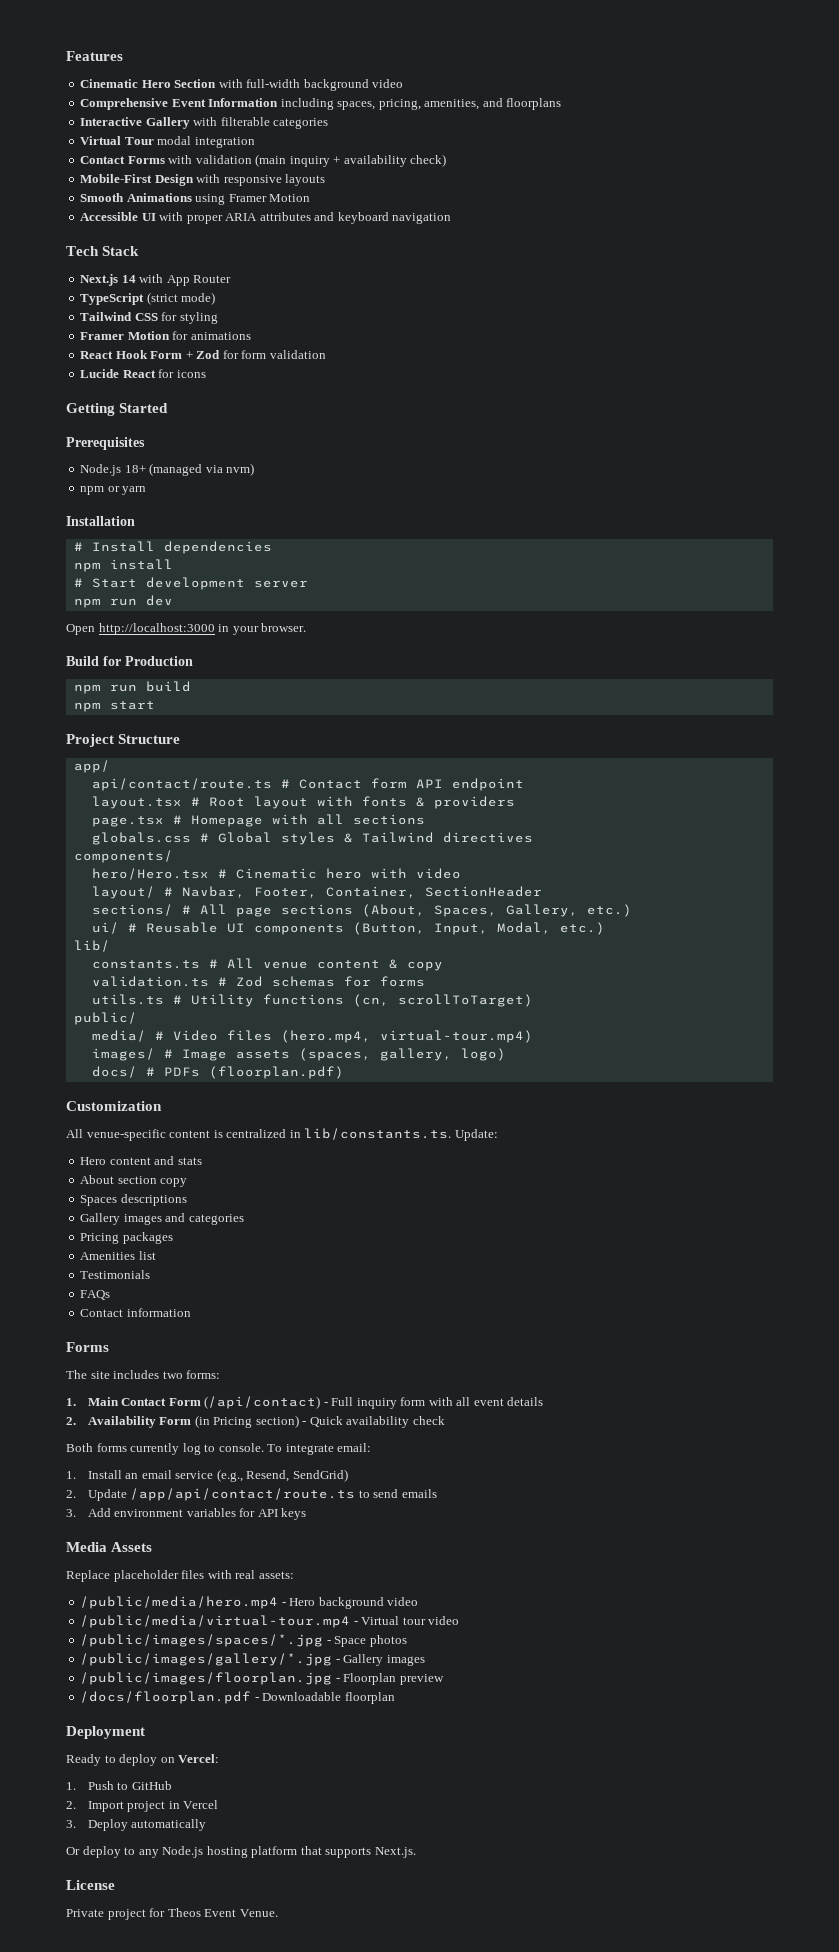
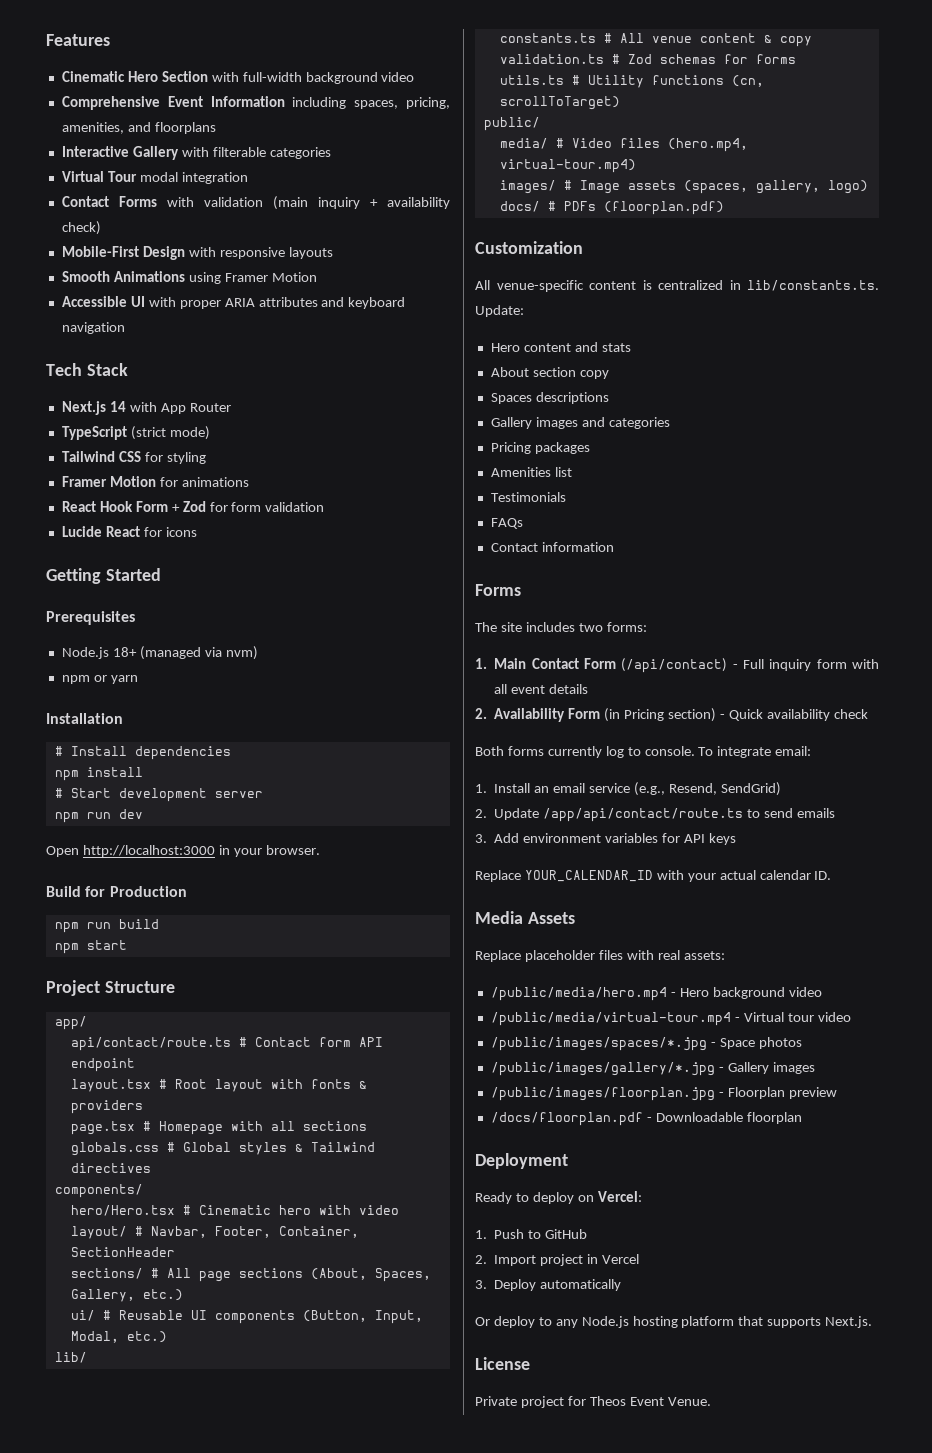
+ Replace YOUR_CALENDAR_ID with your actual calendar ID.

